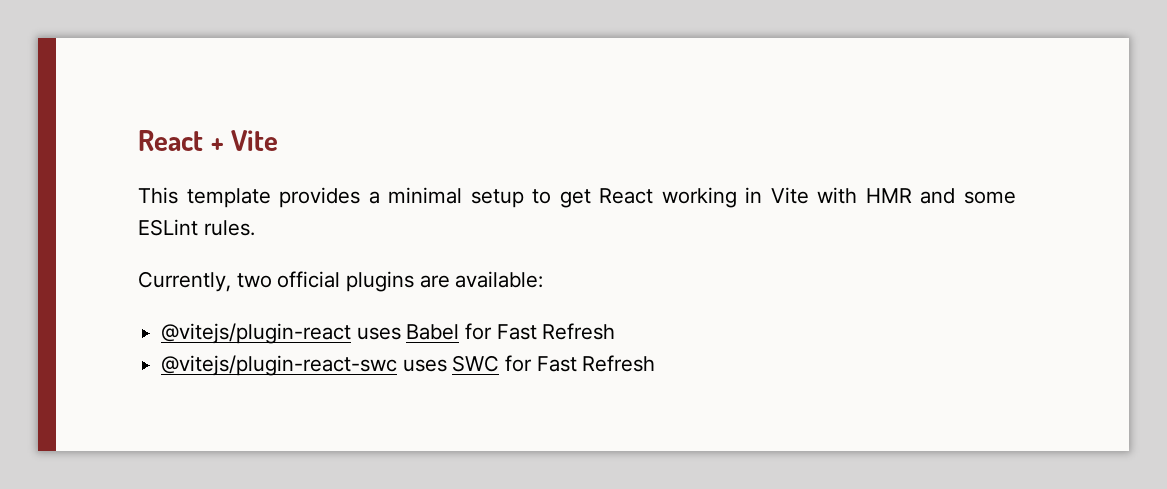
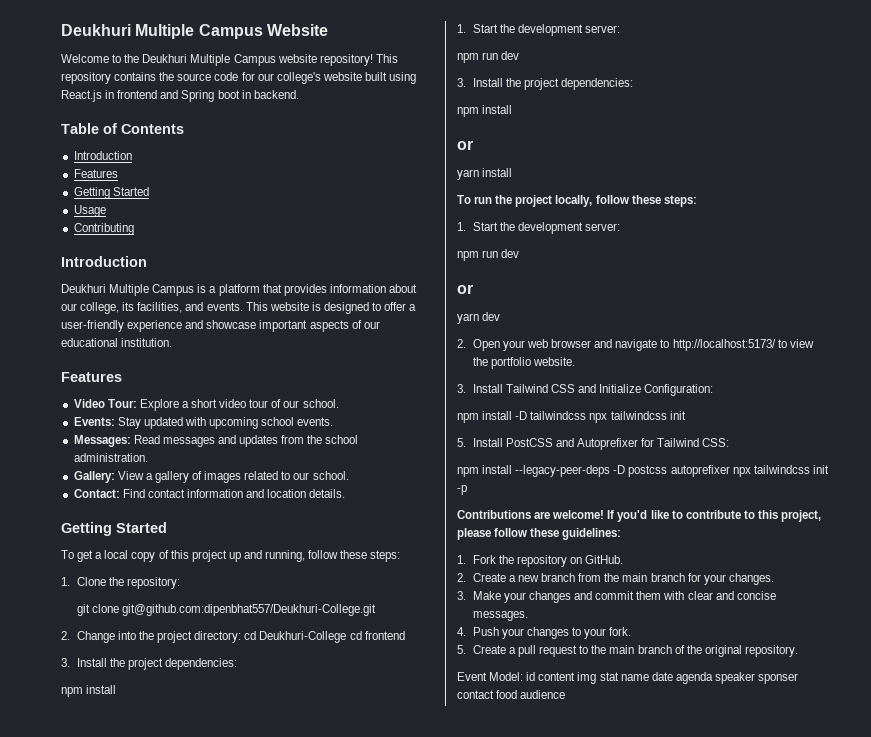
- React + Vite
- This template provides a minimal setup to get React working in Vite with HMR and some ESLint rules.
- Currently, two official plugins are available:
- @vitejs/plugin-react uses Babel for Fast Refresh
- @vitejs/plugin-react-swc uses SWC for Fast Refresh
+ Deukhuri Multiple Campus Website
+ Welcome to the Deukhuri Multiple Campus website repository! This repository contains the source code for our college's website built using React.js in frontend and Spring boot in backend.
+ Table of Contents
+ Introduction
+ Features
+ Getting Started
+ Usage
+ Contributing
+ Introduction
+ Deukhuri Multiple Campus is a platform that provides information about our college, its facilities, and events. This website is designed to offer a user-friendly experience and showcase important aspects of our educational institution.
+ Features
+ Video Tour: Explore a short video tour of our school.
+ Events: Stay updated with upcoming school events.
+ Messages: Read messages and updates from the school administration.
+ Gallery: View a gallery of images related to our school.
+ Contact: Find contact information and location details.
+ Getting Started
+ To get a local copy of this project up and running, follow these steps:
+ 1. Clone the repository:
+ git clone git@github.com:dipenbhat557/Deukhuri-College.git
+ 2. Change into the project directory: cd Deukhuri-College cd frontend
+ 3. Install the project dependencies:
+ npm install
+ 1. Start the development server:
+ npm run dev
+ 3. Install the project dependencies:
+ npm install
+ or
+ yarn install
+ To run the project locally, follow these steps:
+ 1. Start the development server:
+ npm run dev
+ or
+ yarn dev
+ 2. Open your web browser and navigate to http://localhost:5173/ to view the portfolio website.
+ 3. Install Tailwind CSS and Initialize Configuration:
+ npm install -D tailwindcss npx tailwindcss init
+ 5. Install PostCSS and Autoprefixer for Tailwind CSS:
+ npm install --legacy-peer-deps -D postcss autoprefixer npx tailwindcss init -p
+ Contributions are welcome! If you'd like to contribute to this project, please follow these guidelines:
+ 1. Fork the repository on GitHub.
+ 2. Create a new branch from the main branch for your changes.
+ 3. Make your changes and commit them with clear and concise messages.
+ 4. Push your changes to your fork.
+ 5. Create a pull request to the main branch of the original repository.
+ Event Model: id content img stat name date agenda speaker sponser contact food audience

